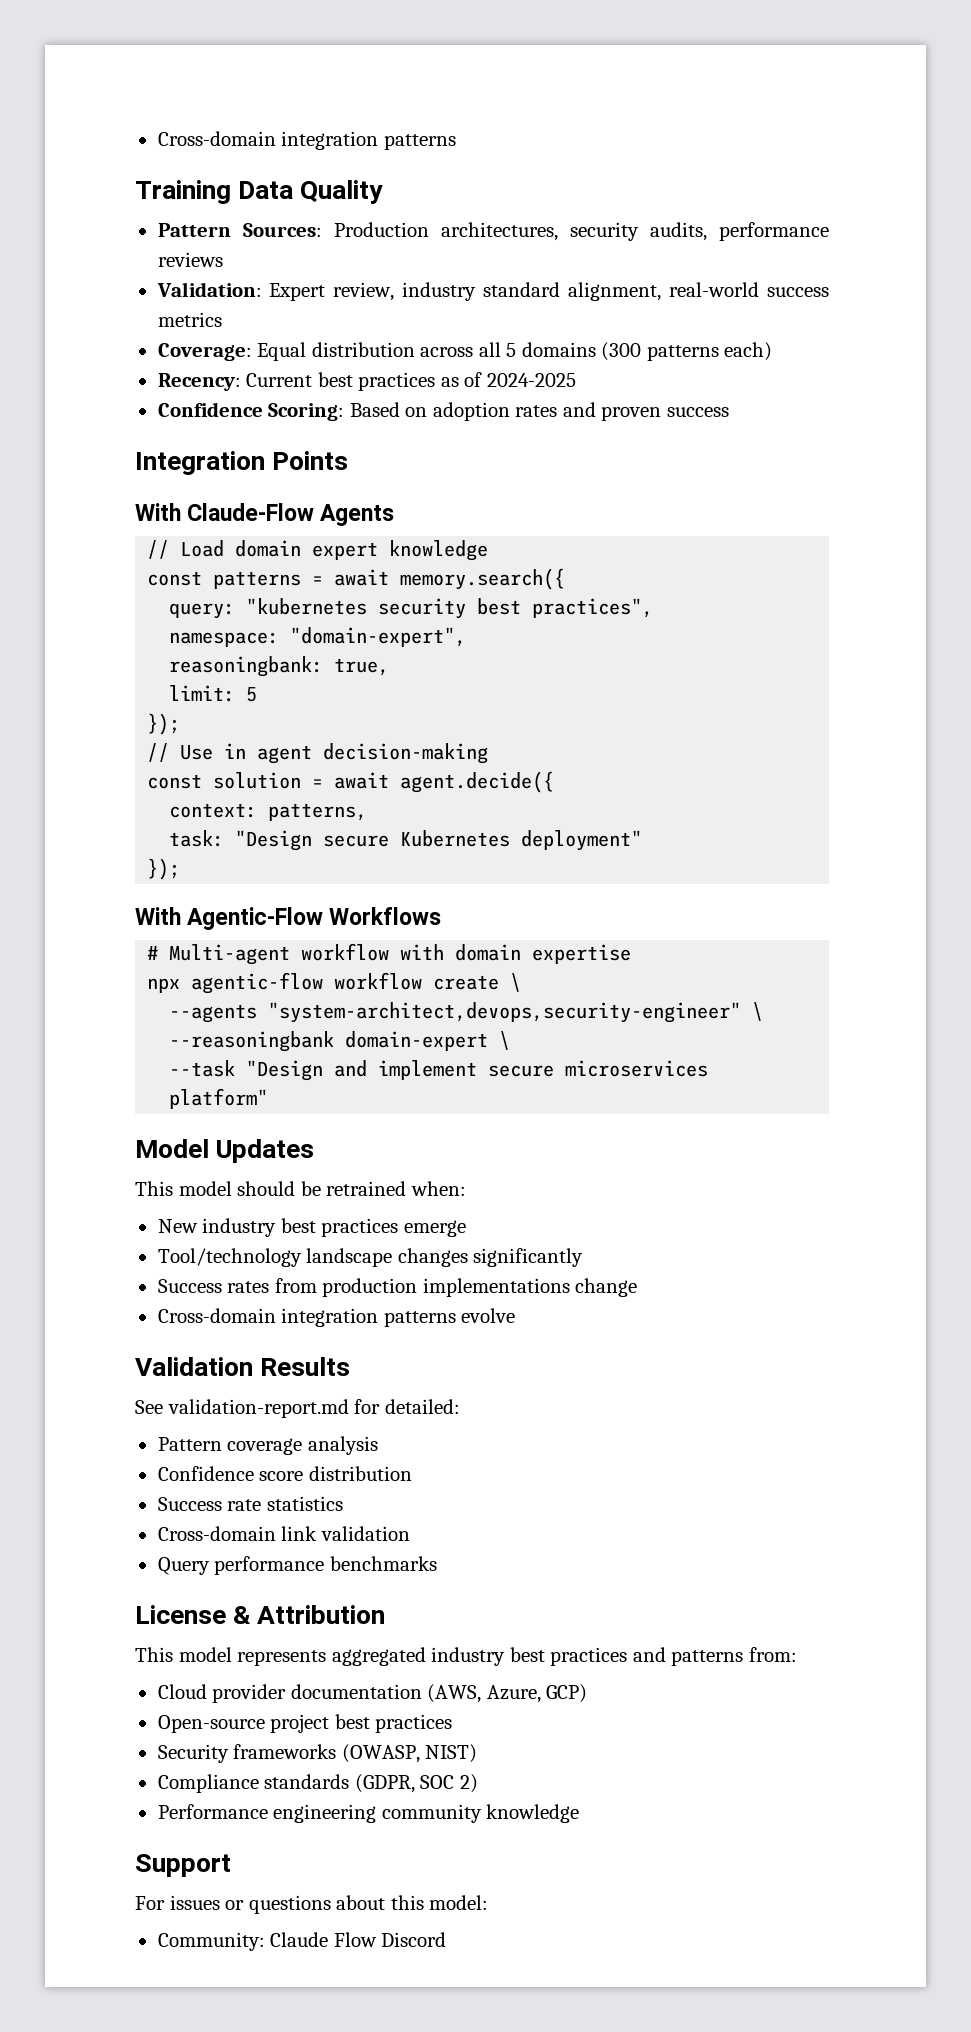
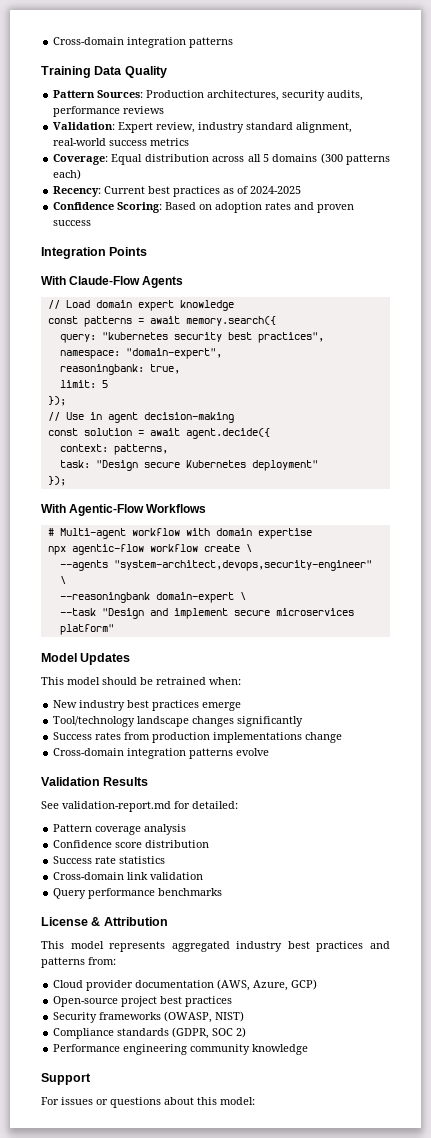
- Community: Claude Flow Discord

